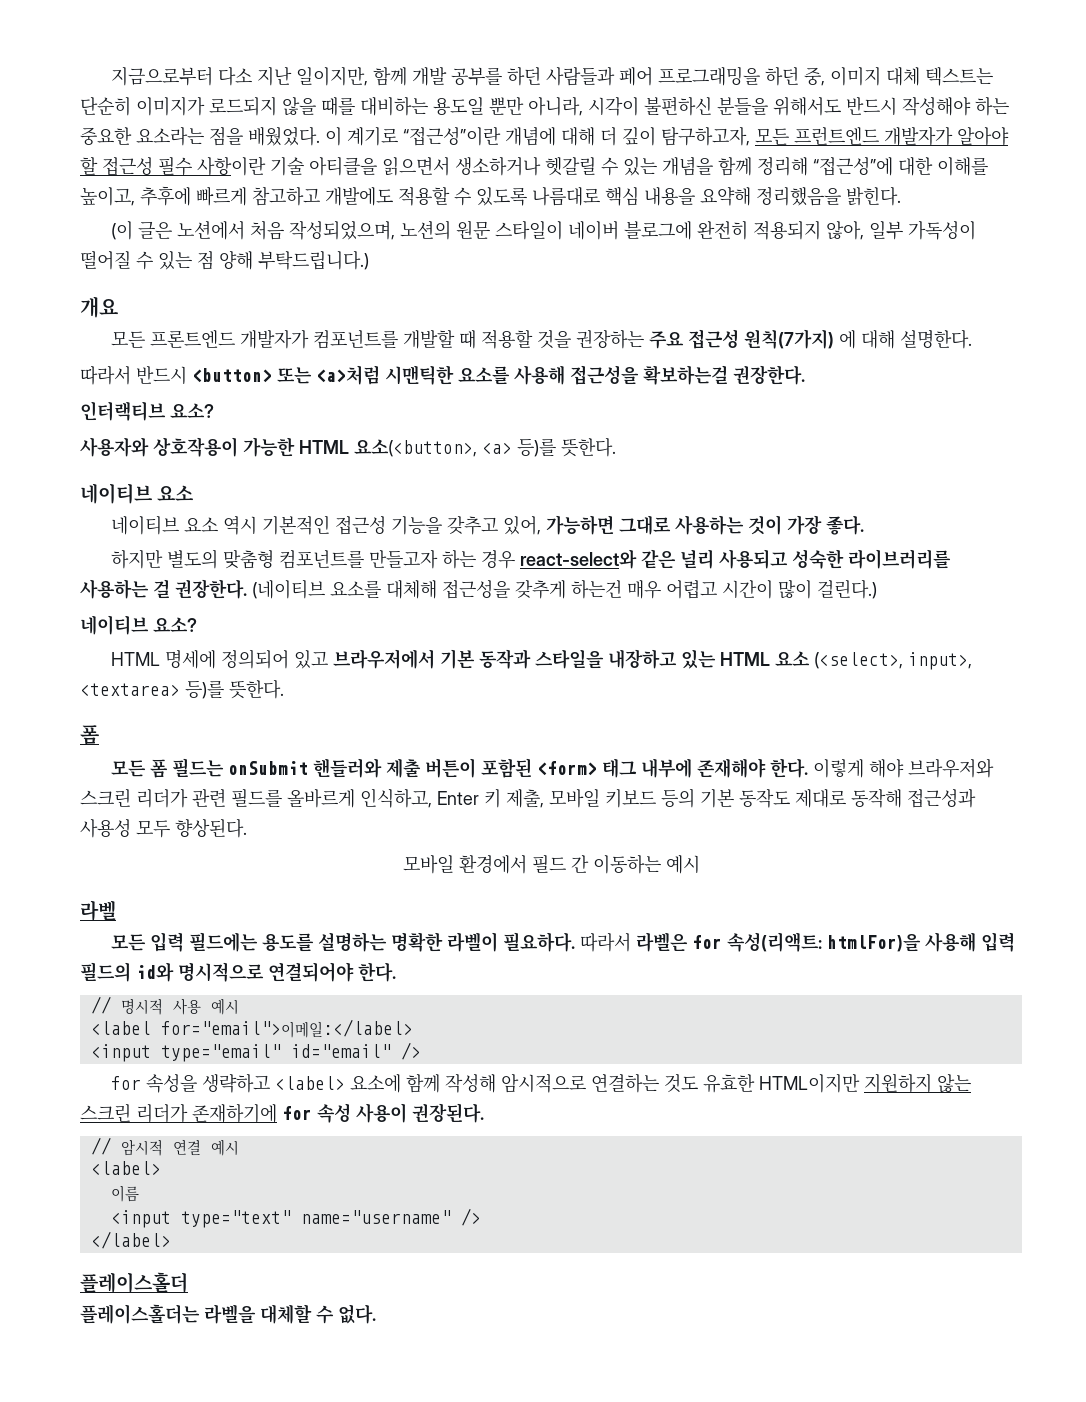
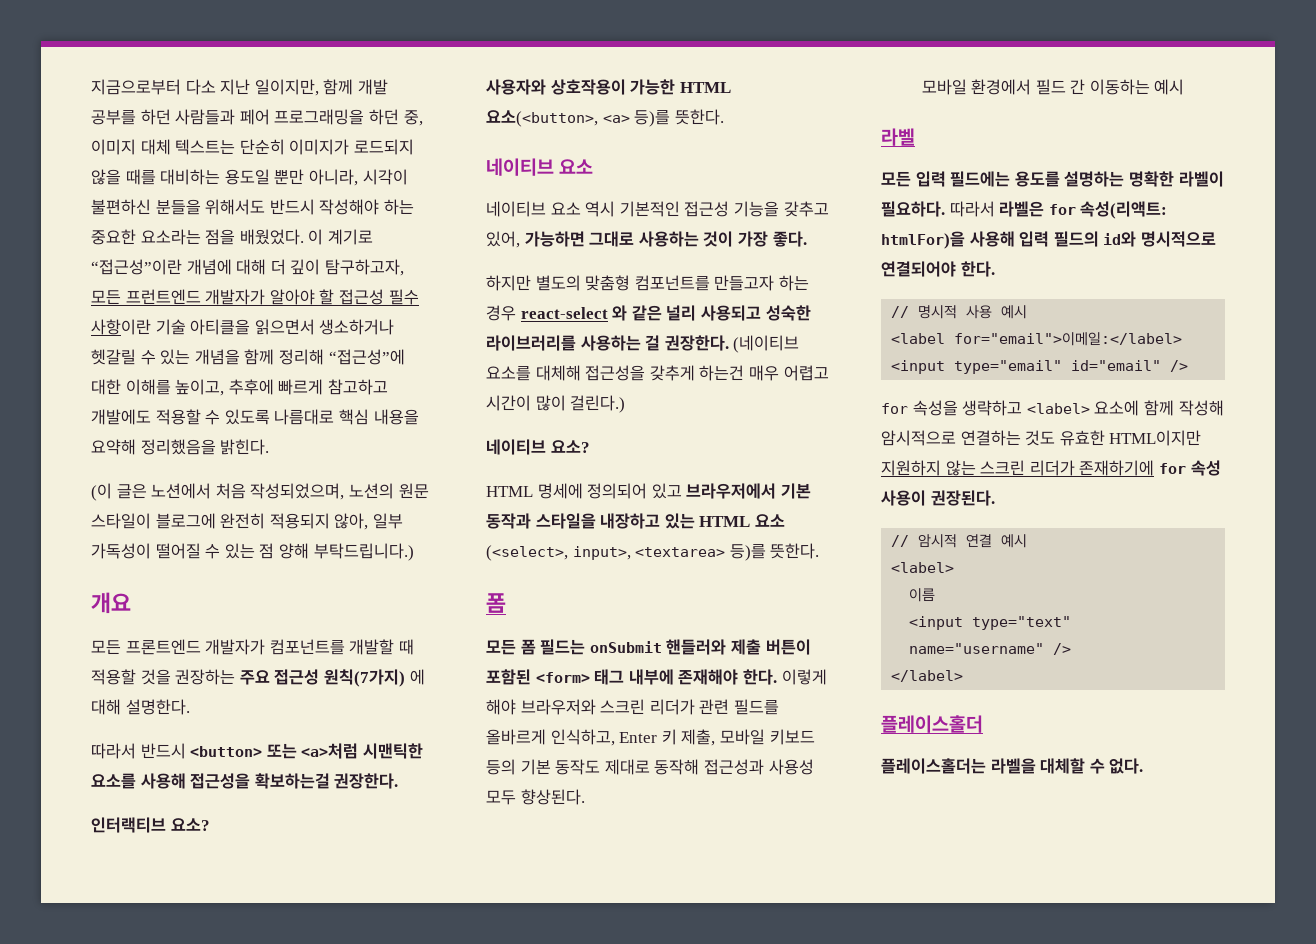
- (이 글은 노션에서 처음 작성되었으며, 노션의 원문 스타일이 네이버 블로그에 완전히 적용되지 않아, 일부 가독성이 떨어질 수 있는 점 양해 부탁드립니다.)
+ (이 글은 노션에서 처음 작성되었으며, 노션의 원문 스타일이 블로그에 완전히 적용되지 않아, 일부 가독성이 떨어질 수 있는 점 양해 부탁드립니다.)
- 하지만 별도의 맞춤형 컴포넌트를 만들고자 하는 경우 react-select와 같은 널리 사용되고 성숙한 라이브러리를 사용하는 걸 권장한다.
+ 하지만 별도의 맞춤형 컴포넌트를 만들고자 하는 경우 react-select 와 같은 널리 사용되고 성숙한 라이브러리를 사용하는 걸 권장한다.

